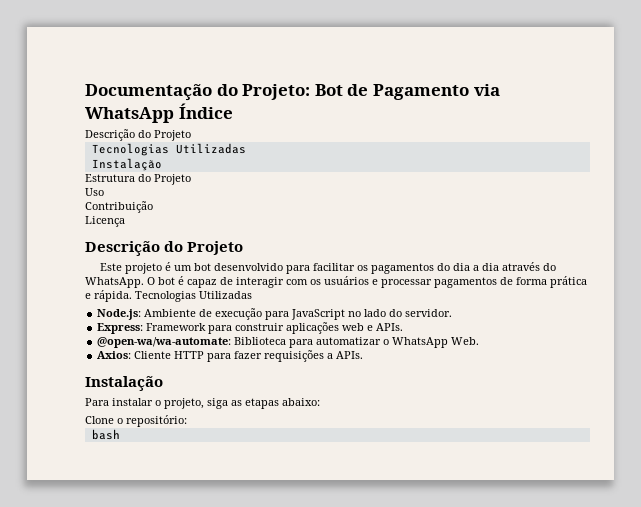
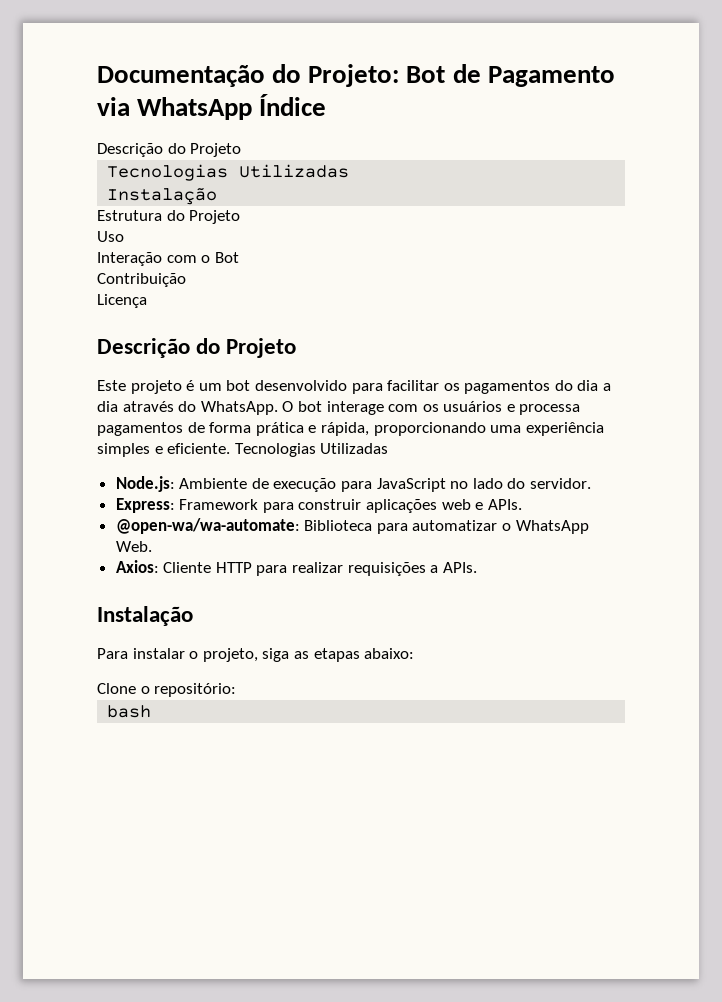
+ Interação com o Bot
- O bot é capaz de interagir com os usuários e processar pagamentos de forma prática e rápida.
+ O bot interage com os usuários e processa pagamentos de forma prática e rápida, proporcionando uma experiência simples e eficiente.
- Axios: Cliente HTTP para fazer requisições a APIs.
+ Axios: Cliente HTTP para realizar requisições a APIs.

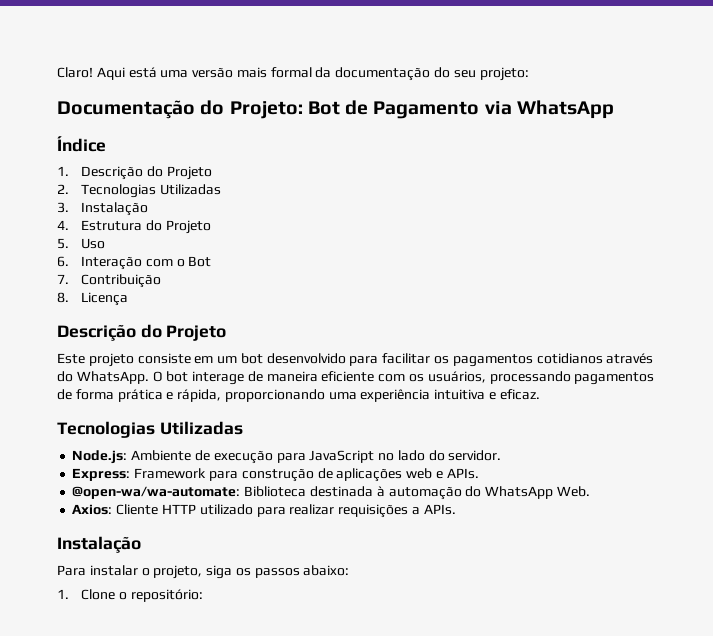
+ Claro! Aqui está uma versão mais formal da documentação do seu projeto:
- Documentação do Projeto: Bot de Pagamento via WhatsApp Índice
- Descrição do Projeto
- Tecnologias Utilizadas
- Instalação
- Estrutura do Projeto
+ Documentação do Projeto: Bot de Pagamento via WhatsApp
+ Índice
+ 1. Descrição do Projeto
+ 2. Tecnologias Utilizadas
+ 3. Instalação
+ 4. Estrutura do Projeto
- Uso
+ 5. Uso
- Interação com o Bot
+ 6. Interação com o Bot
- Contribuição
+ 7. Contribuição
- Licença
+ 8. Licença
- Este projeto é um bot desenvolvido para facilitar os pagamentos do dia a dia através do WhatsApp.
+ Este projeto consiste em um bot desenvolvido para facilitar os pagamentos cotidianos através do WhatsApp.
- O bot interage com os usuários e processa pagamentos de forma prática e rápida, proporcionando uma experiência simples e eficiente. Tecnologias Utilizadas
+ O bot interage de maneira eficiente com os usuários, processando pagamentos de forma prática e rápida, proporcionando uma experiência intuitiva e eficaz.
+ Tecnologias Utilizadas
- Express: Framework para construir aplicações web e APIs.
+ Express: Framework para construção de aplicações web e APIs.
- @open-wa/wa-automate: Biblioteca para automatizar o WhatsApp Web.
+ @open-wa/wa-automate: Biblioteca destinada à automação do WhatsApp Web.
- Axios: Cliente HTTP para realizar requisições a APIs.
+ Axios: Cliente HTTP utilizado para realizar requisições a APIs.
- Para instalar o projeto, siga as etapas abaixo:
+ Para instalar o projeto, siga os passos abaixo:
- Clone o repositório:
+ 1. Clone o repositório:
- bash

